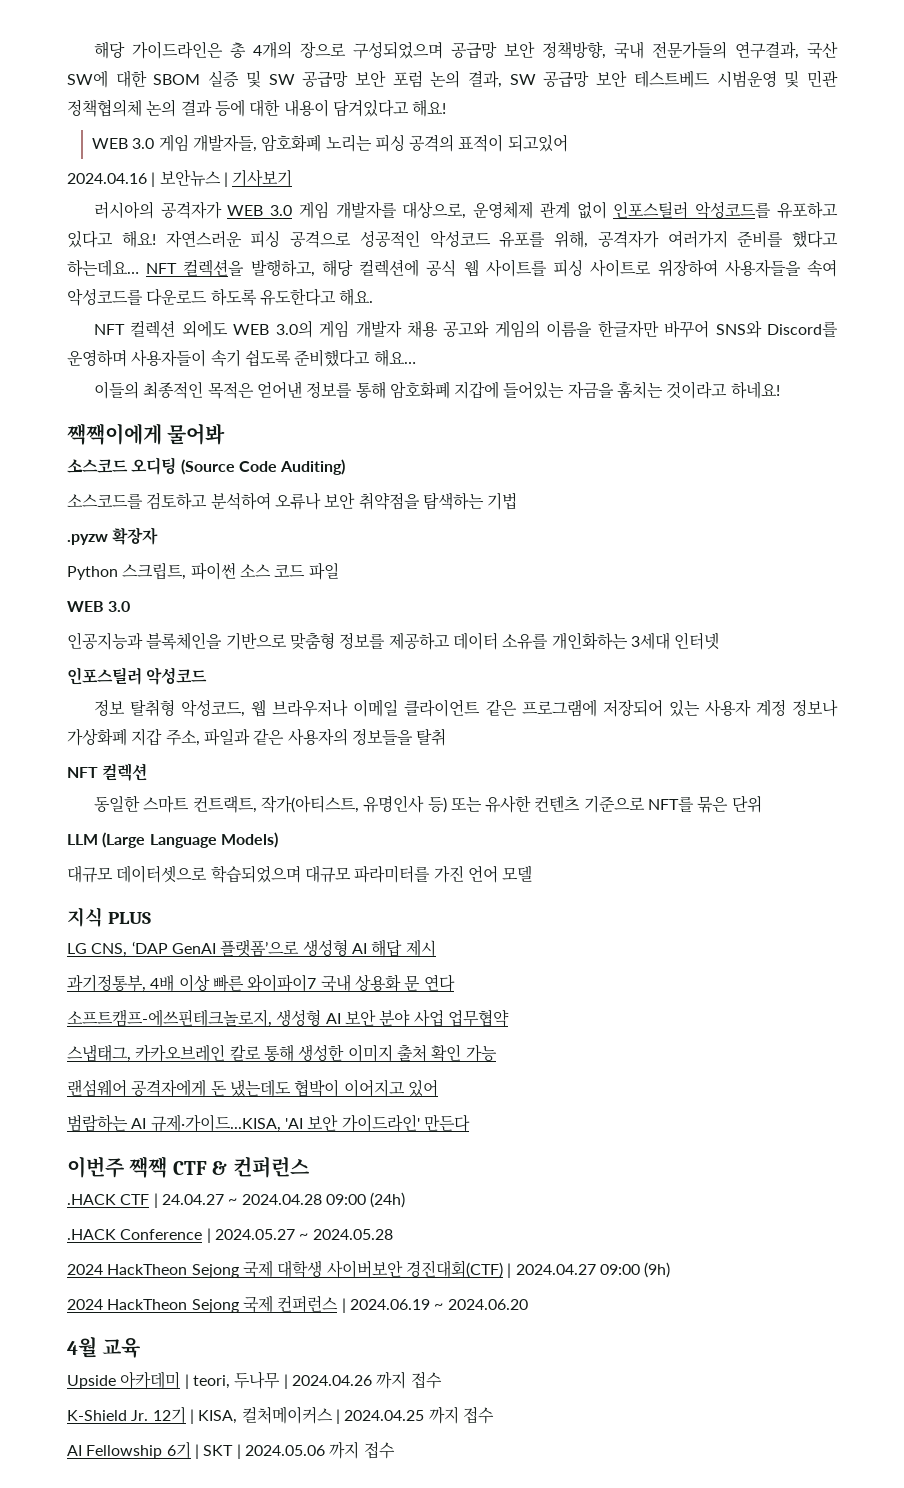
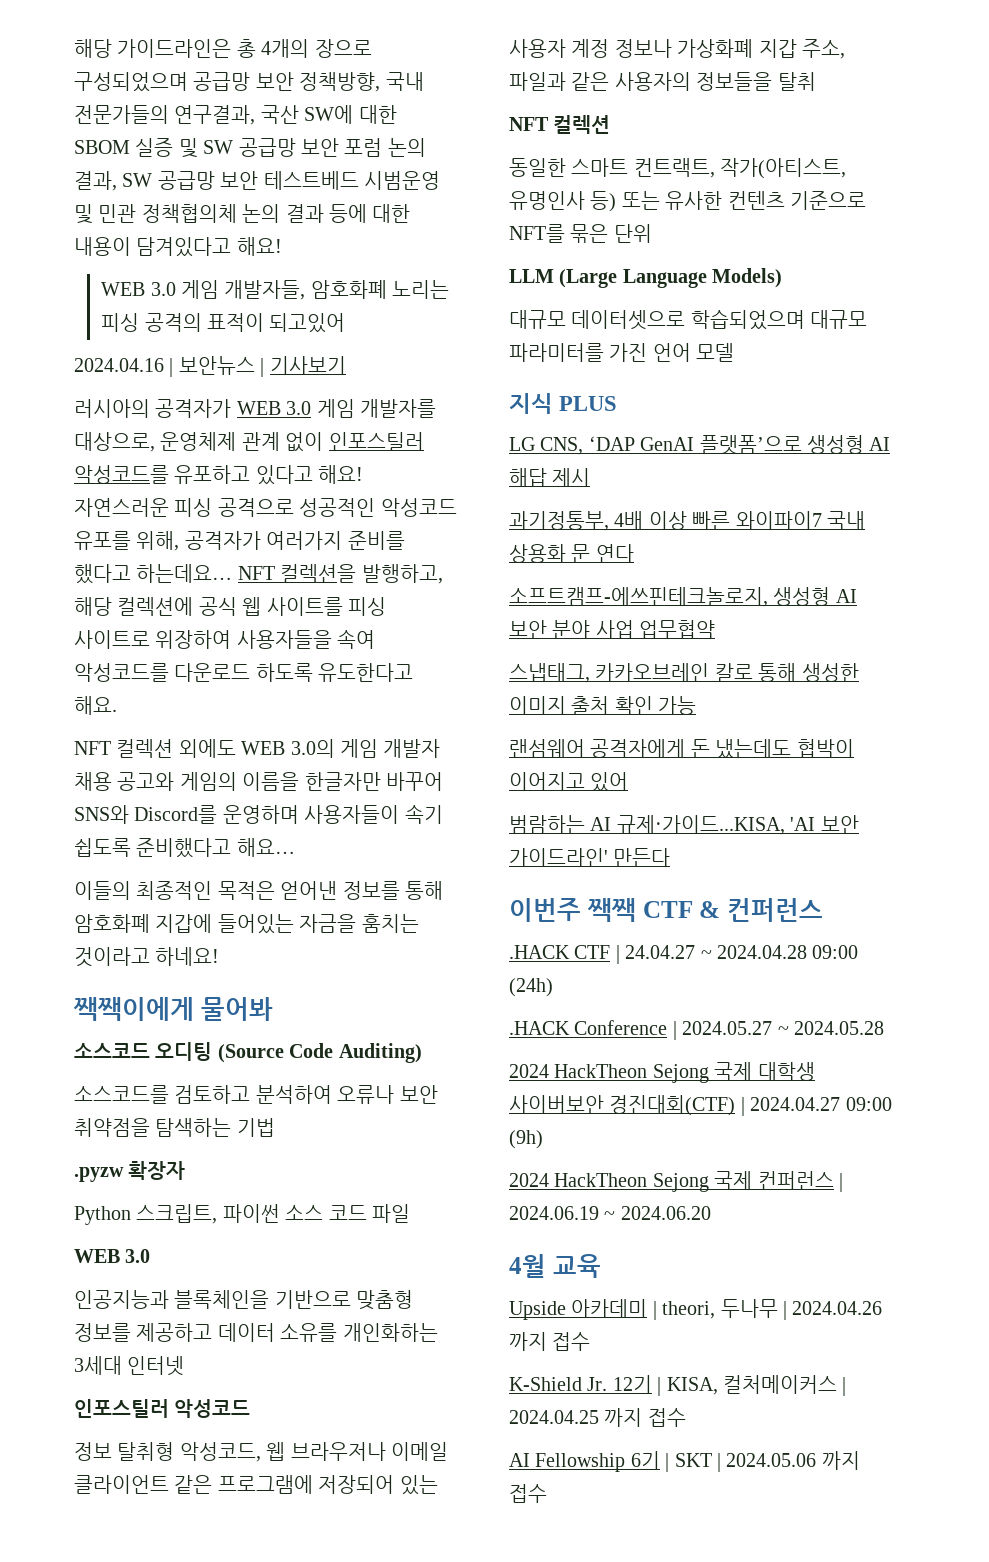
- Upside 아카데미 | teori, 두나무 | 2024.04.26 까지 접수
+ Upside 아카데미 | theori, 두나무 | 2024.04.26 까지 접수

